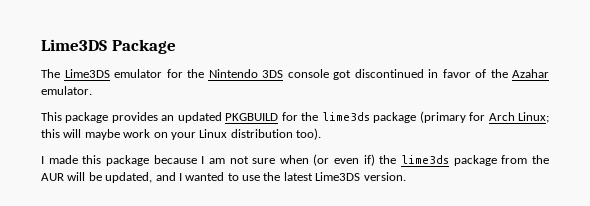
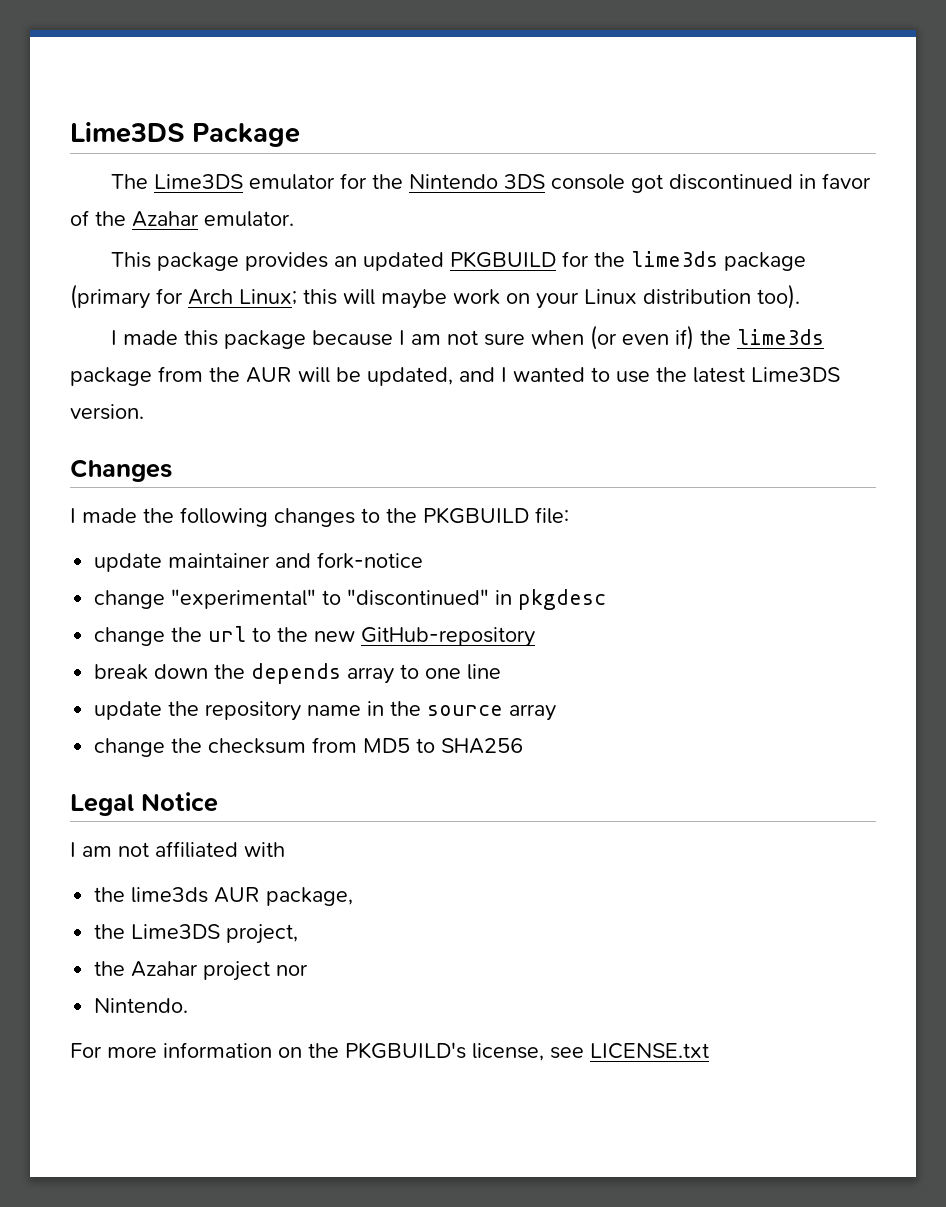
+ Changes
+ I made the following changes to the PKGBUILD file:
+ update maintainer and fork-notice
+ change "experimental" to "discontinued" in pkgdesc
+ change the url to the new GitHub-repository
+ break down the depends array to one line
+ update the repository name in the source array
+ change the checksum from MD5 to SHA256
+ Legal Notice
+ I am not affiliated with
+ the lime3ds AUR package,
+ the Lime3DS project,
+ the Azahar project nor
+ Nintendo.
+ For more information on the PKGBUILD's license, see LICENSE.txt

